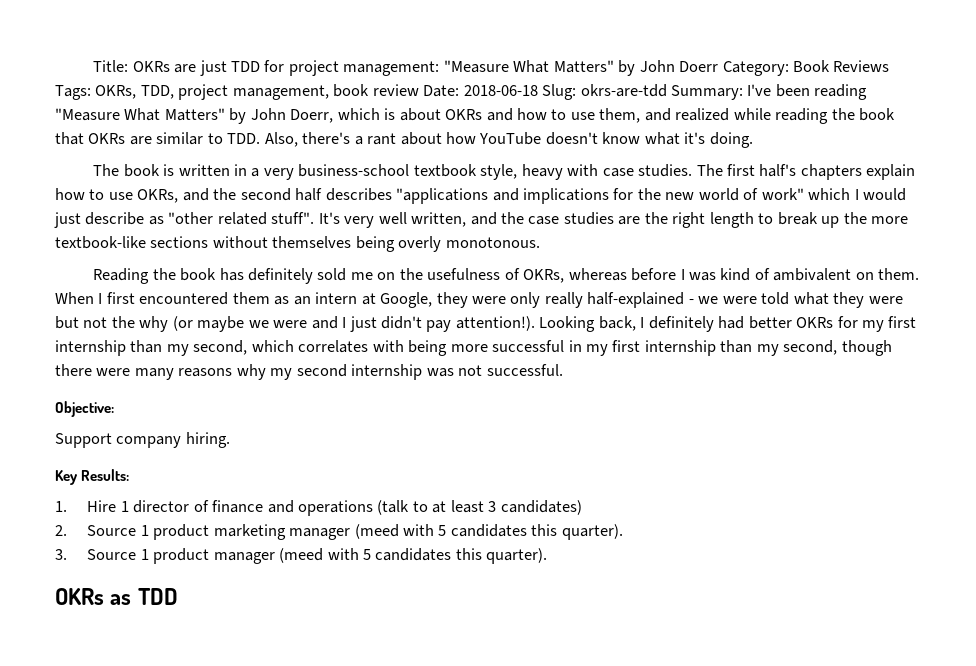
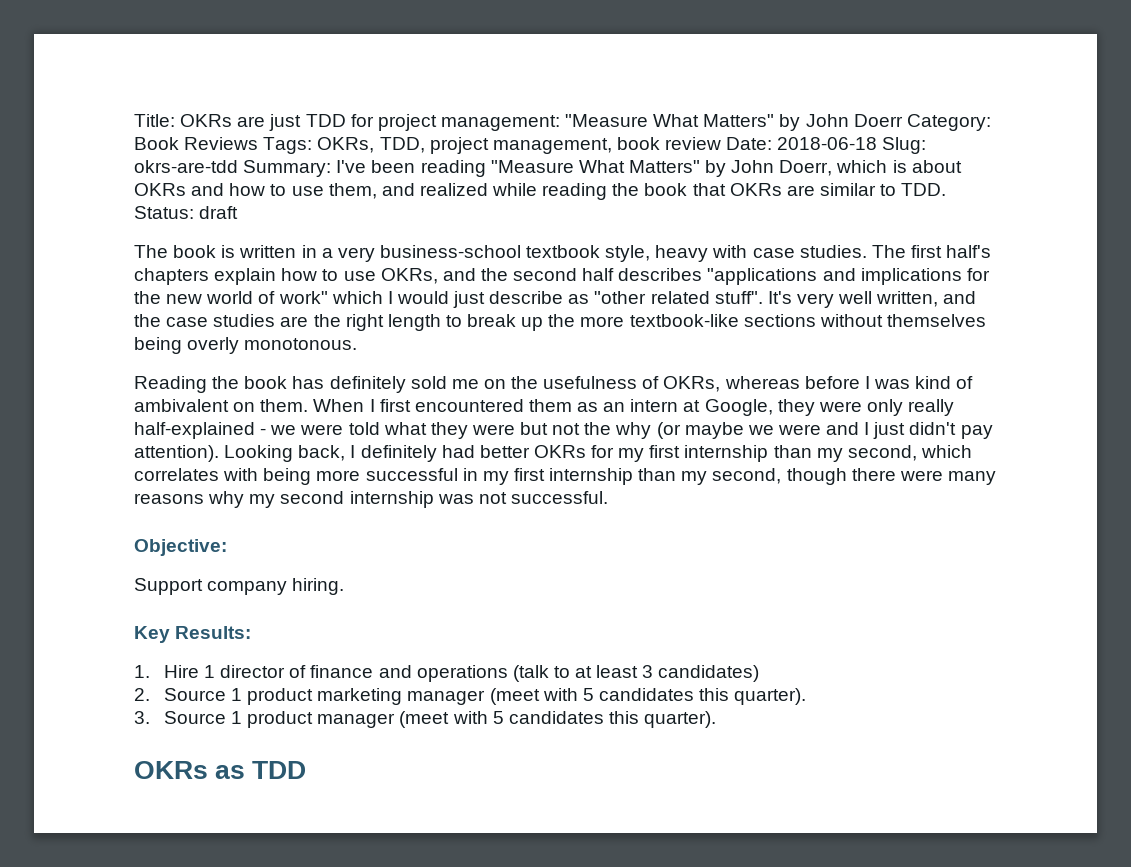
- Title: OKRs are just TDD for project management: "Measure What Matters" by John Doerr Category: Book Reviews Tags: OKRs, TDD, project management, book review Date: 2018-06-18 Slug: okrs-are-tdd Summary: I've been reading "Measure What Matters" by John Doerr, which is about OKRs and how to use them, and realized while reading the book that OKRs are similar to TDD. Also, there's a rant about how YouTube doesn't know what it's doing.
+ Title: OKRs are just TDD for project management: "Measure What Matters" by John Doerr Category: Book Reviews Tags: OKRs, TDD, project management, book review Date: 2018-06-18 Slug: okrs-are-tdd Summary: I've been reading "Measure What Matters" by John Doerr, which is about OKRs and how to use them, and realized while reading the book that OKRs are similar to TDD. Status: draft
- When I first encountered them as an intern at Google, they were only really half-explained - we were told what they were but not the why (or maybe we were and I just didn't pay attention!).
+ When I first encountered them as an intern at Google, they were only really half-explained - we were told what they were but not the why (or maybe we were and I just didn't pay attention).
- 2. Source 1 product marketing manager (meed with 5 candidates this quarter).
+ 2. Source 1 product marketing manager (meet with 5 candidates this quarter).
- 3. Source 1 product manager (meed with 5 candidates this quarter).
+ 3. Source 1 product manager (meet with 5 candidates this quarter).

